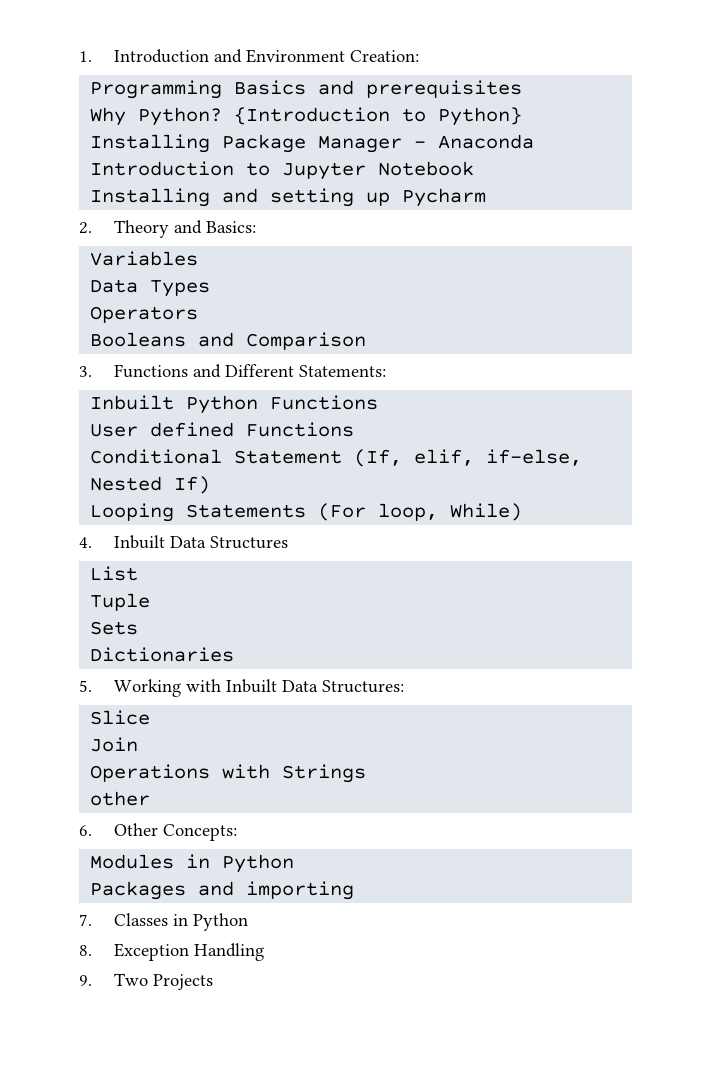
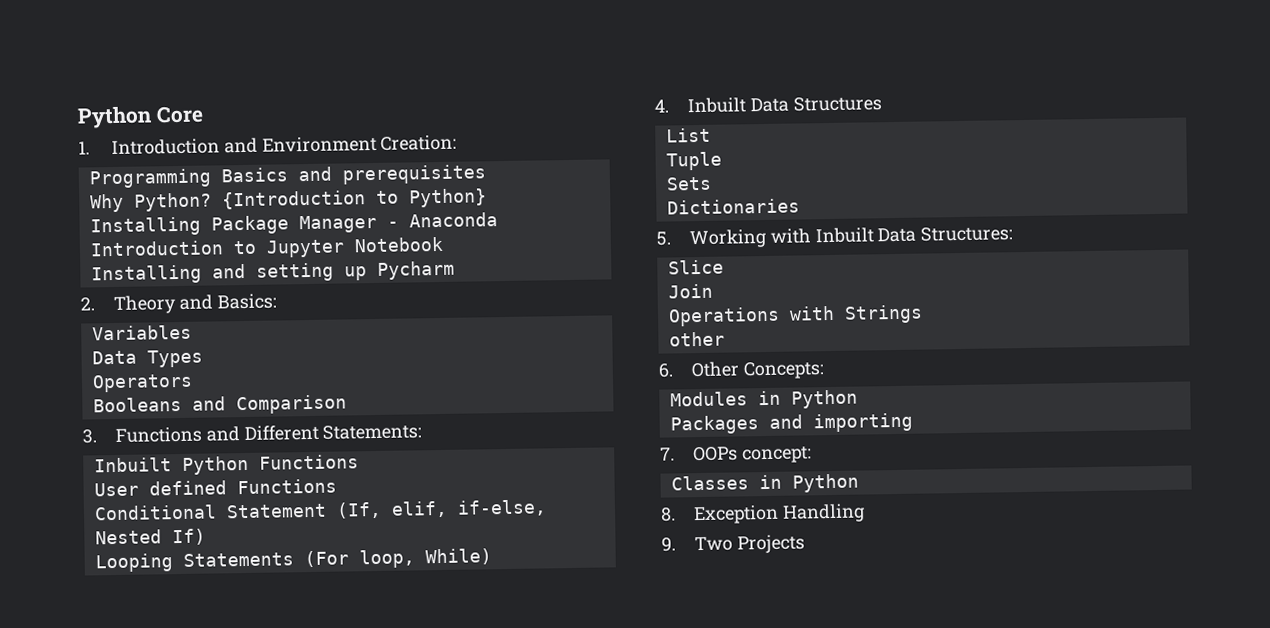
+ Python Core
- 7. Classes in Python
+ 7. OOPs concept:
+ Classes in Python

